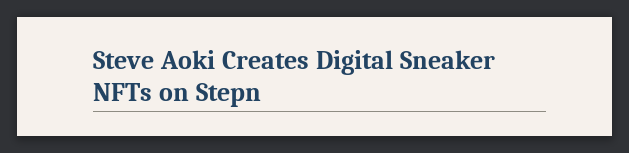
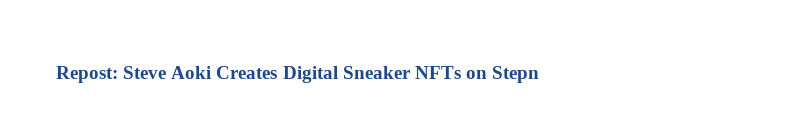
- Steve Aoki Creates Digital Sneaker NFTs on Stepn
+ Repost: Steve Aoki Creates Digital Sneaker NFTs on Stepn

